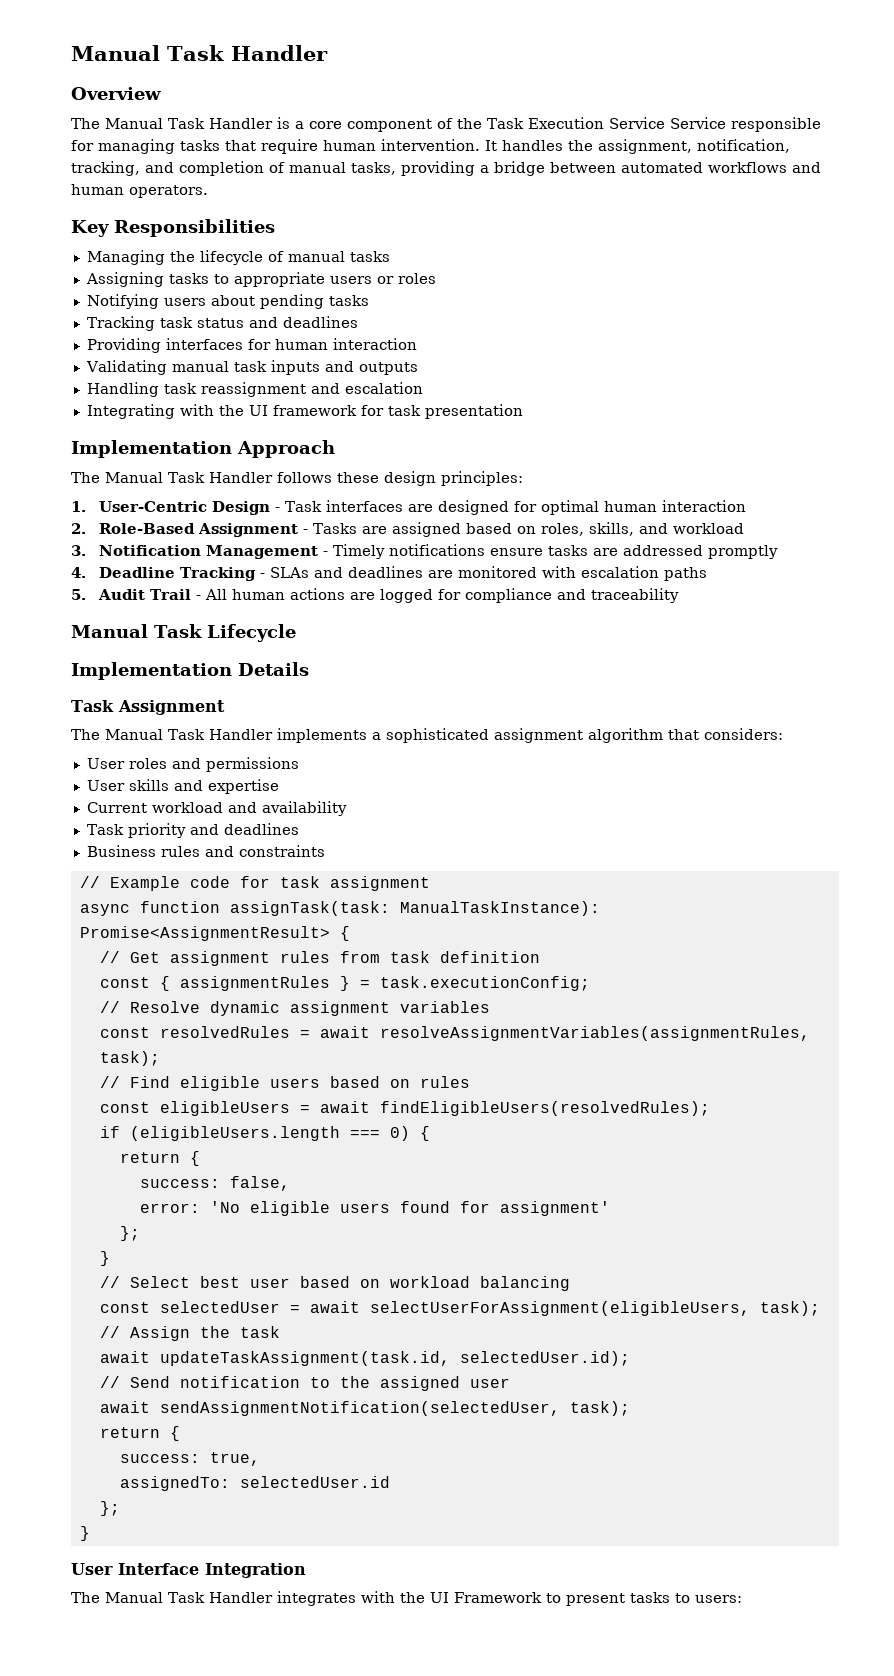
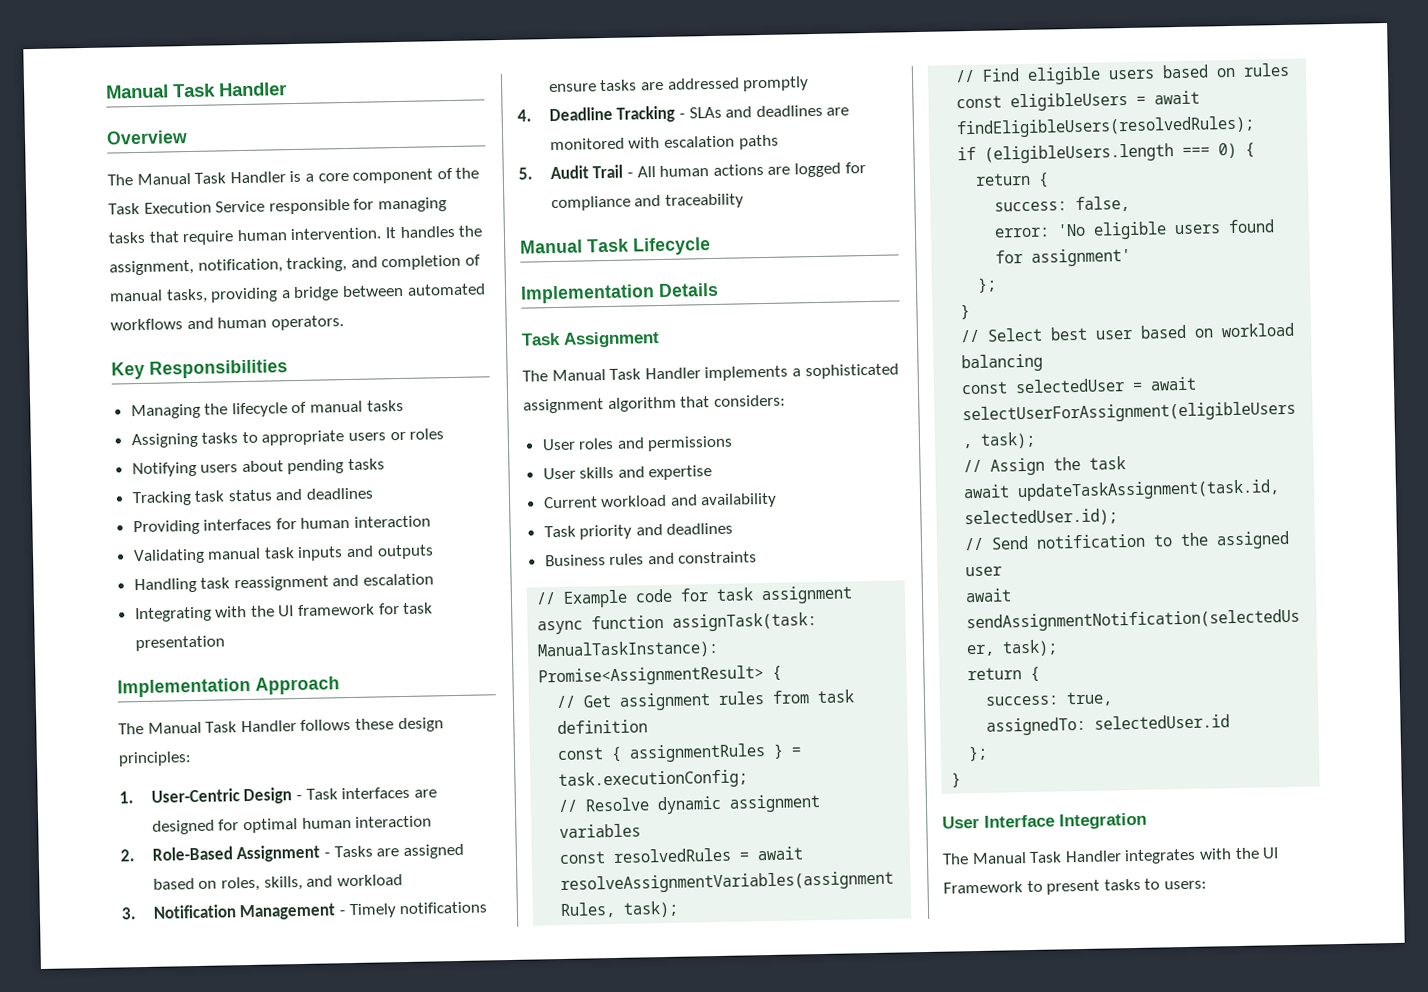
- The Manual Task Handler is a core component of the Task Execution Service Service responsible for managing tasks that require human intervention.
+ The Manual Task Handler is a core component of the Task Execution Service responsible for managing tasks that require human intervention.

